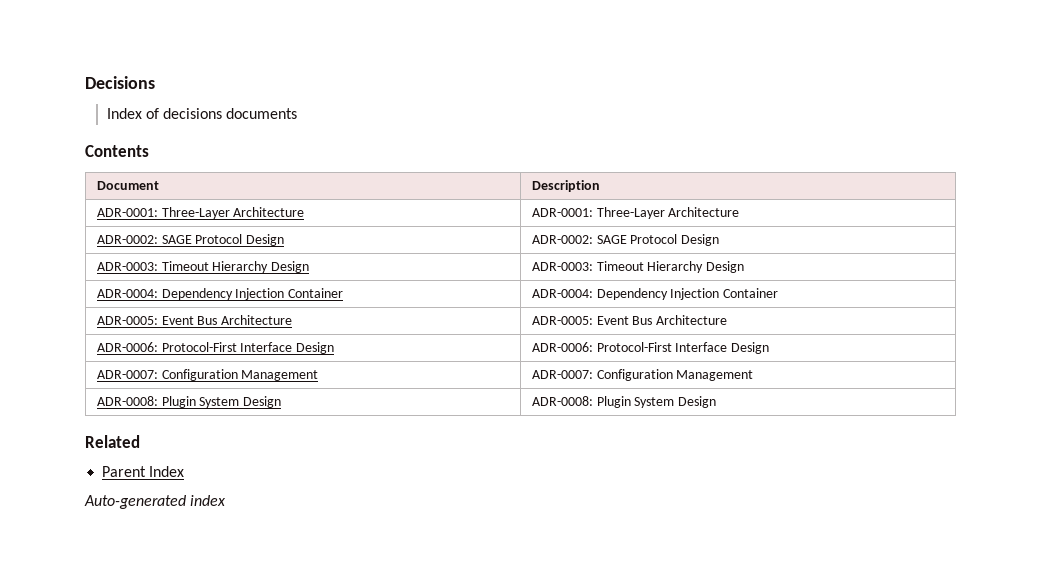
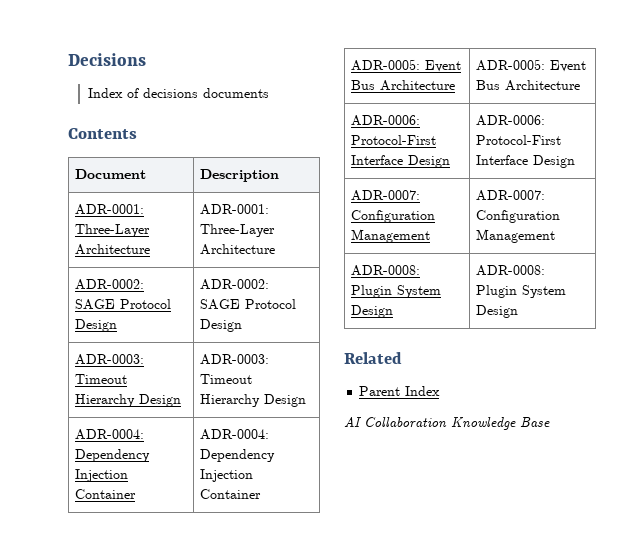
- Auto-generated index
+ AI Collaboration Knowledge Base

